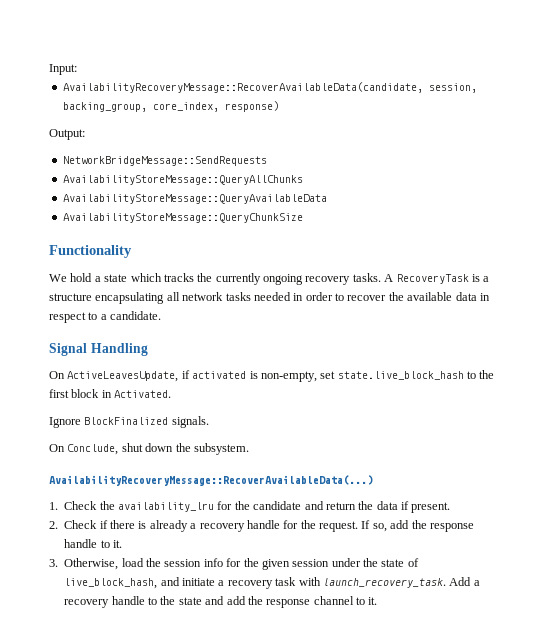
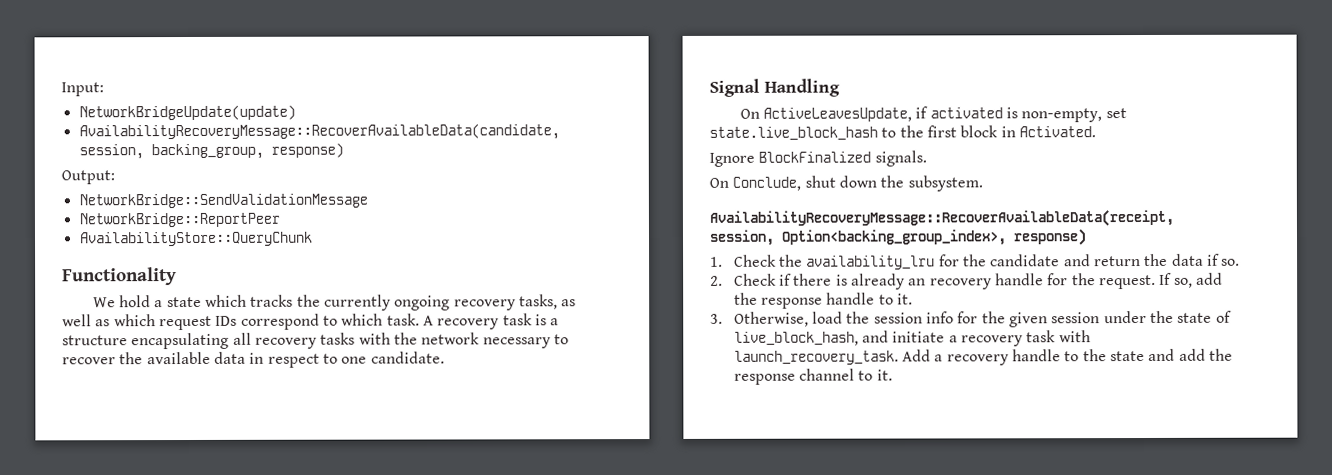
+ NetworkBridgeUpdate(update)
- AvailabilityRecoveryMessage::RecoverAvailableData(candidate, session, backing_group, core_index, response)
+ AvailabilityRecoveryMessage::RecoverAvailableData(candidate, session, backing_group, response)
- NetworkBridgeMessage::SendRequests
- AvailabilityStoreMessage::QueryAllChunks
- AvailabilityStoreMessage::QueryAvailableData
- AvailabilityStoreMessage::QueryChunkSize
+ NetworkBridge::SendValidationMessage
+ NetworkBridge::ReportPeer
+ AvailabilityStore::QueryChunk
- We hold a state which tracks the currently ongoing recovery tasks. A RecoveryTask is a structure encapsulating all network tasks needed in order to recover the available data in respect to a candidate.
+ We hold a state which tracks the currently ongoing recovery tasks, as well as which request IDs correspond to which task. A recovery task is a structure encapsulating all recovery tasks with the network necessary to recover the available data in respect to one candidate.
- AvailabilityRecoveryMessage::RecoverAvailableData(...)
+ AvailabilityRecoveryMessage::RecoverAvailableData(receipt, session, Option<backing_group_index>, response)
- 1. Check the availability_lru for the candidate and return the data if present.
+ 1. Check the availability_lru for the candidate and return the data if so.
- 2. Check if there is already a recovery handle for the request.
+ 2. Check if there is already an recovery handle for the request.

